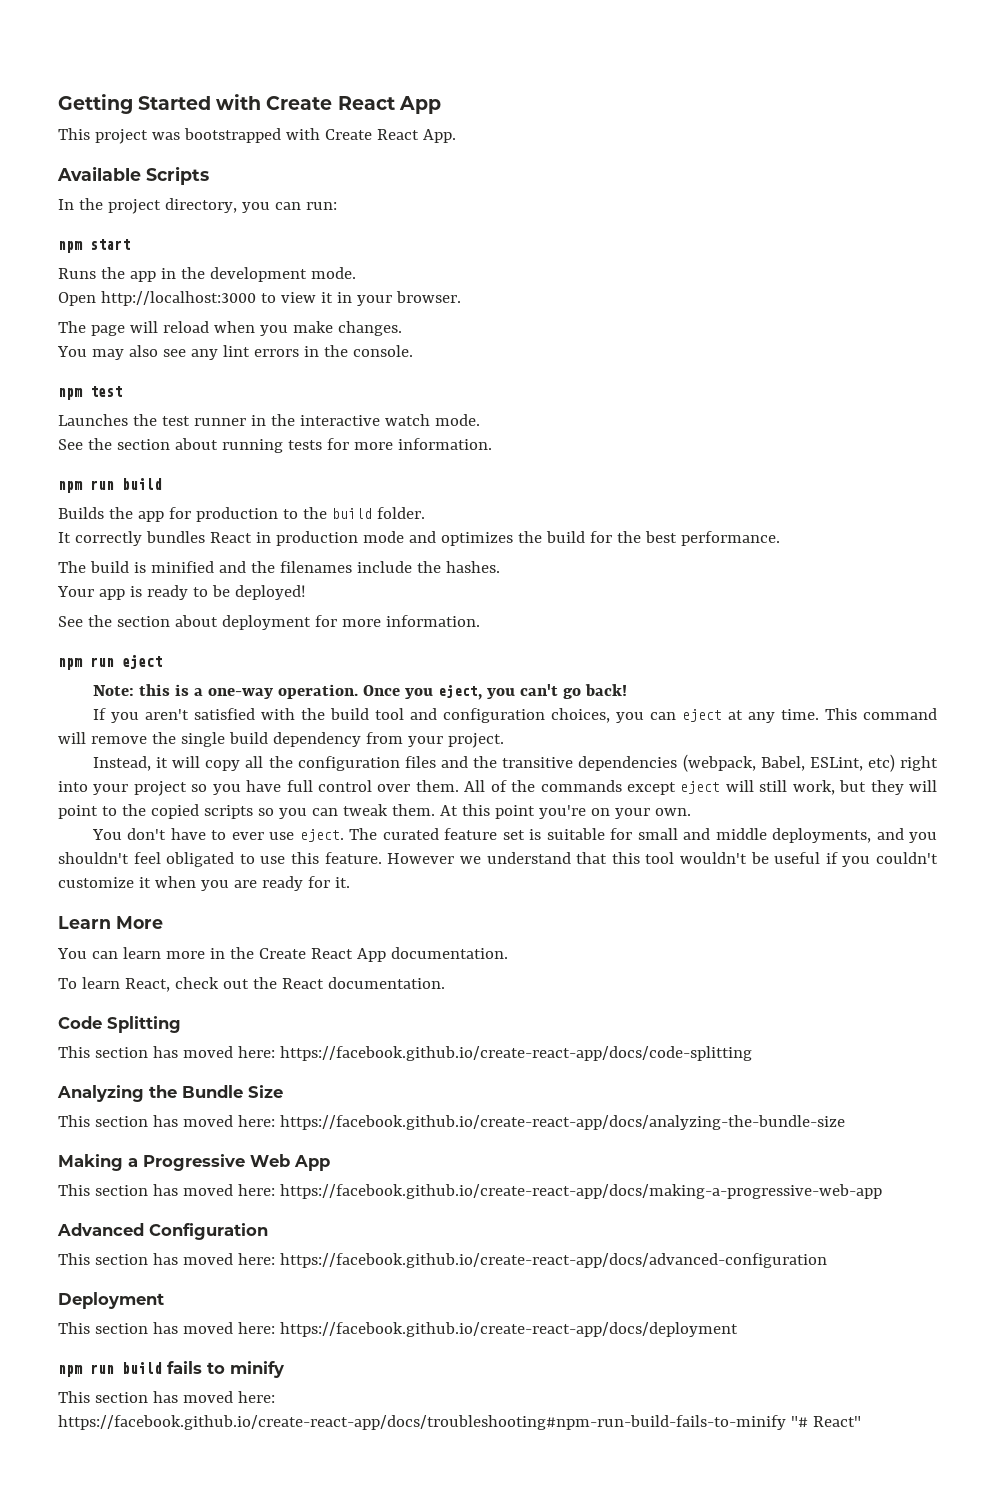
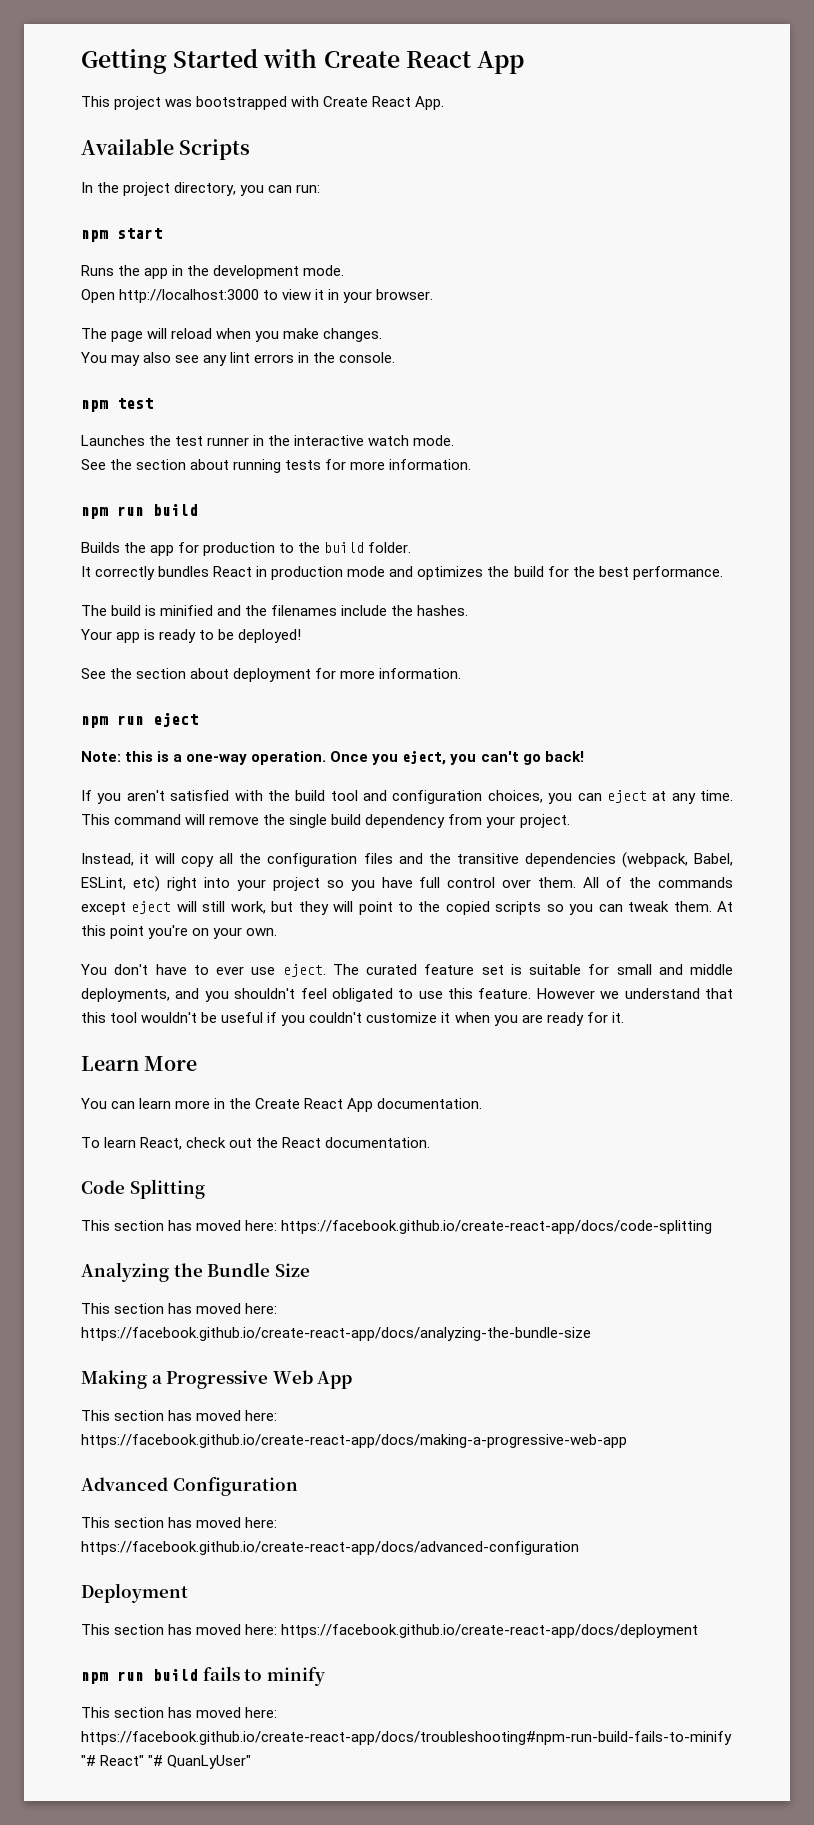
- This section has moved here: https://facebook.github.io/create-react-app/docs/troubleshooting#npm-run-build-fails-to-minify "# React"
+ This section has moved here: https://facebook.github.io/create-react-app/docs/troubleshooting#npm-run-build-fails-to-minify "# React" "# QuanLyUser"

